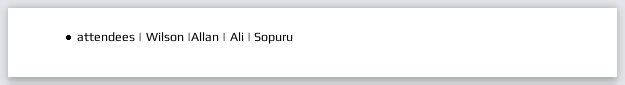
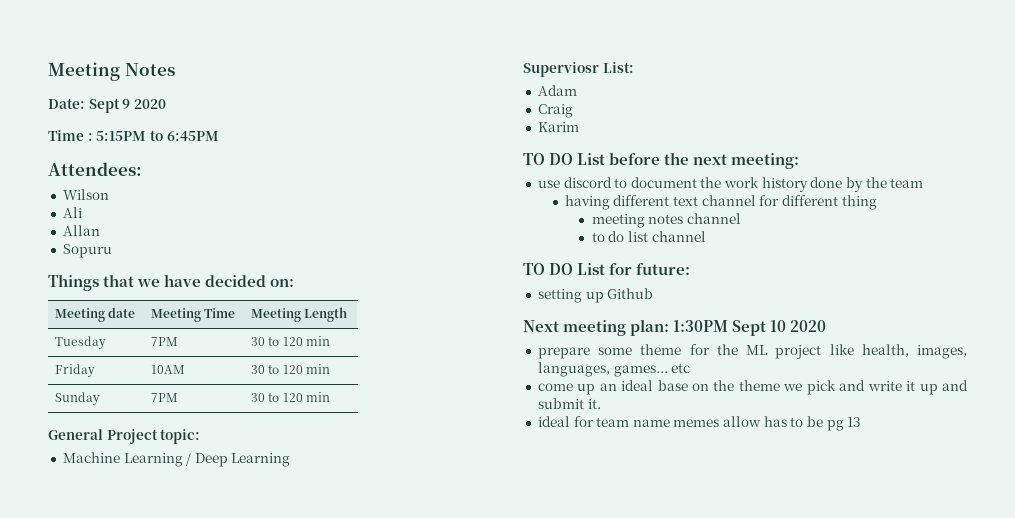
- attendees | Wilson |Allan | Ali | Sopuru
+ Meeting Notes
+ Date: Sept 9 2020
+ Time : 5:15PM to 6:45PM
+ Attendees:
+ Wilson
+ Ali
+ Allan
+ Sopuru
+ Things that we have decided on:
+ Meeting date | Meeting Time | Meeting Length
+ Tuesday | 7PM | 30 to 120 min
+ Friday | 10AM | 30 to 120 min
+ Sunday | 7PM | 30 to 120 min
+ General Project topic:
+ Machine Learning / Deep Learning
+ Superviosr List:
+ Adam
+ Craig
+ Karim
+ TO DO List before the next meeting:
+ use discord to document the work history done by the team
+ having different text channel for different thing
+ meeting notes channel
+ to do list channel
+ TO DO List for future:
+ setting up Github
+ Next meeting plan: 1:30PM Sept 10 2020
+ prepare some theme for the ML project like health, images, languages, games... etc
+ come up an ideal base on the theme we pick and write it up and submit it.
+ ideal for team name memes allow has to be pg 13

